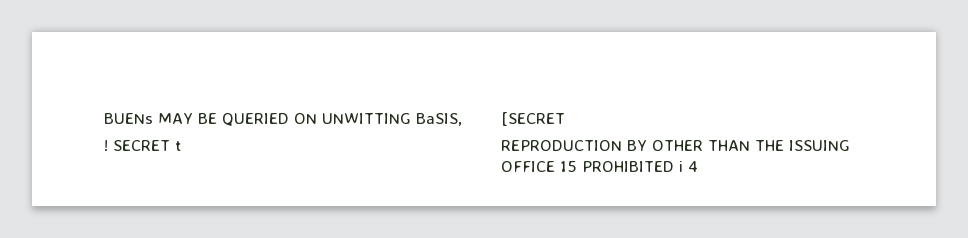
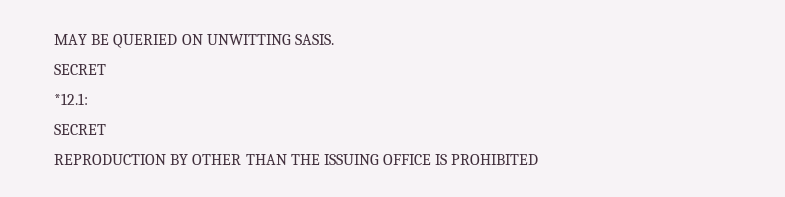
- BUENs MAY BE QUERIED ON UNWITTING BaSIS,
- ! SECRET t
- [SECRET
+ MAY BE QUERIED ON UNWITTING SASIS.
+ SECRET
+ *12.1:
+ SECRET
- REPRODUCTION BY OTHER THAN THE ISSUING OFFICE 15 PROHIBITED i 4
+ REPRODUCTION BY OTHER THAN THE ISSUING OFFICE IS PROHIBITED

